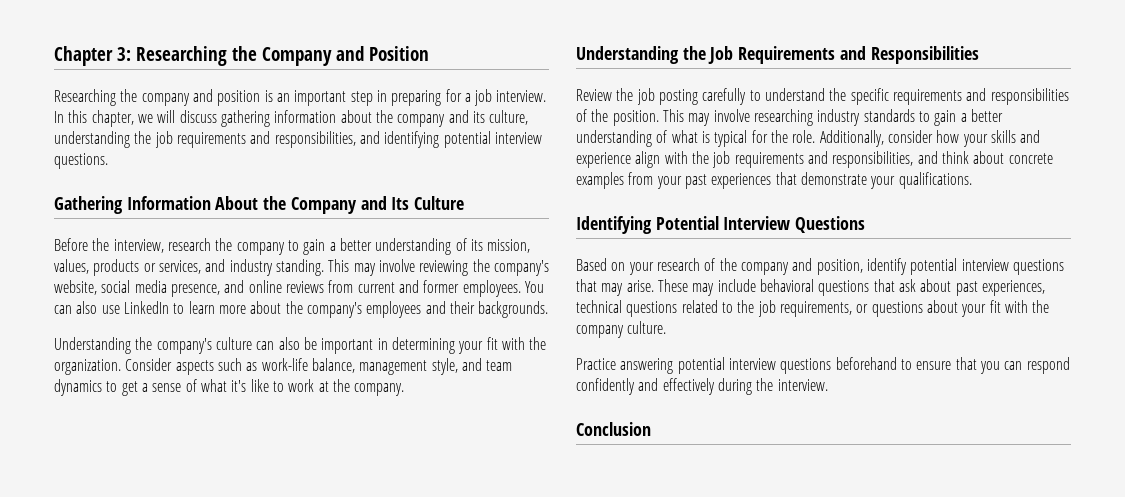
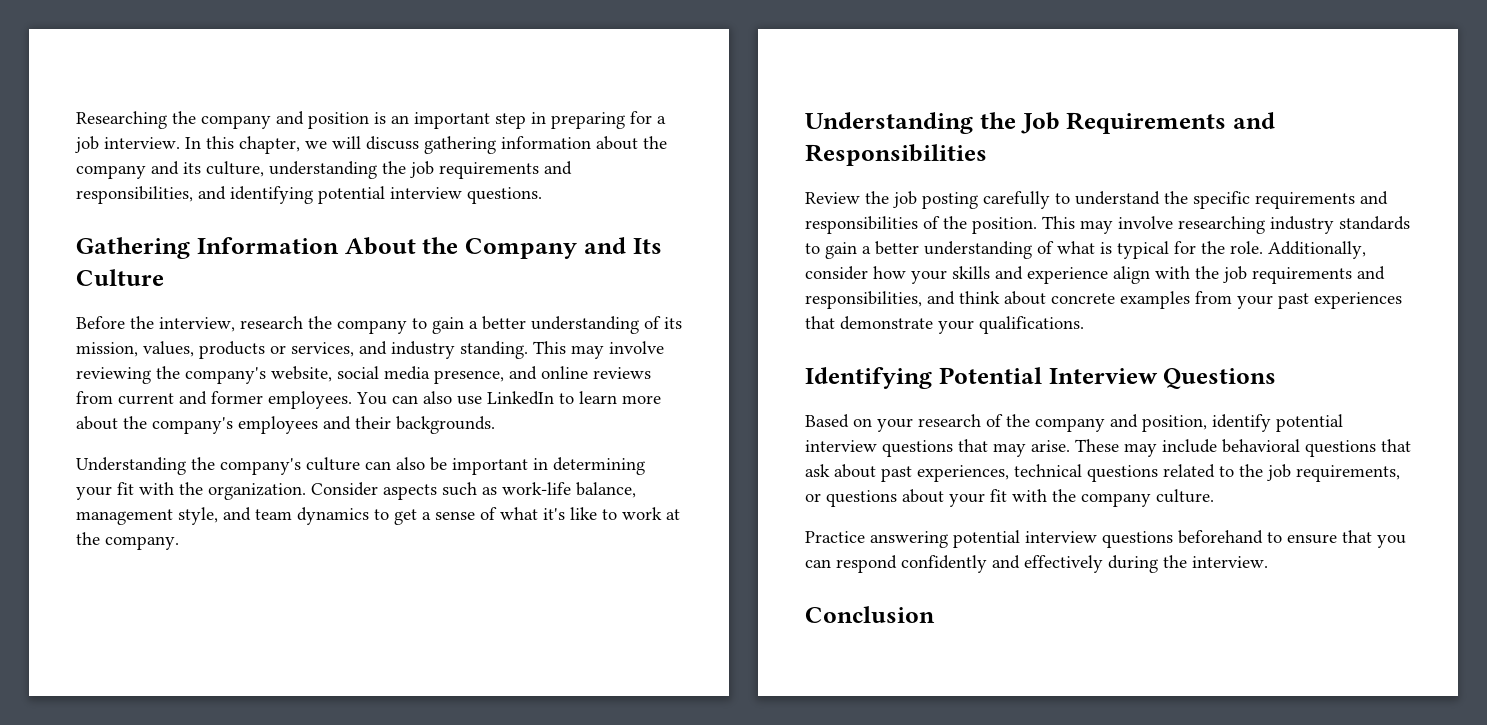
- Chapter 3: Researching the Company and Position

